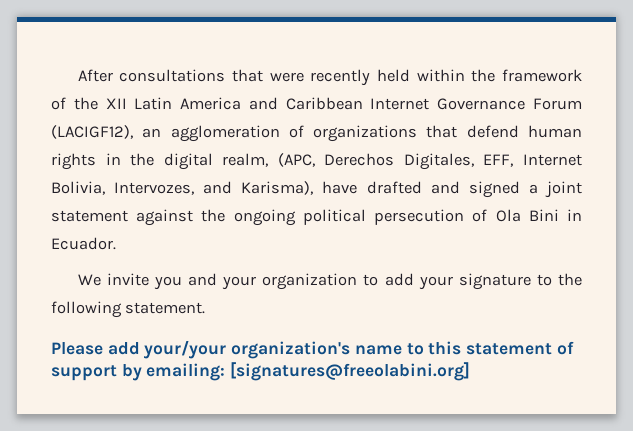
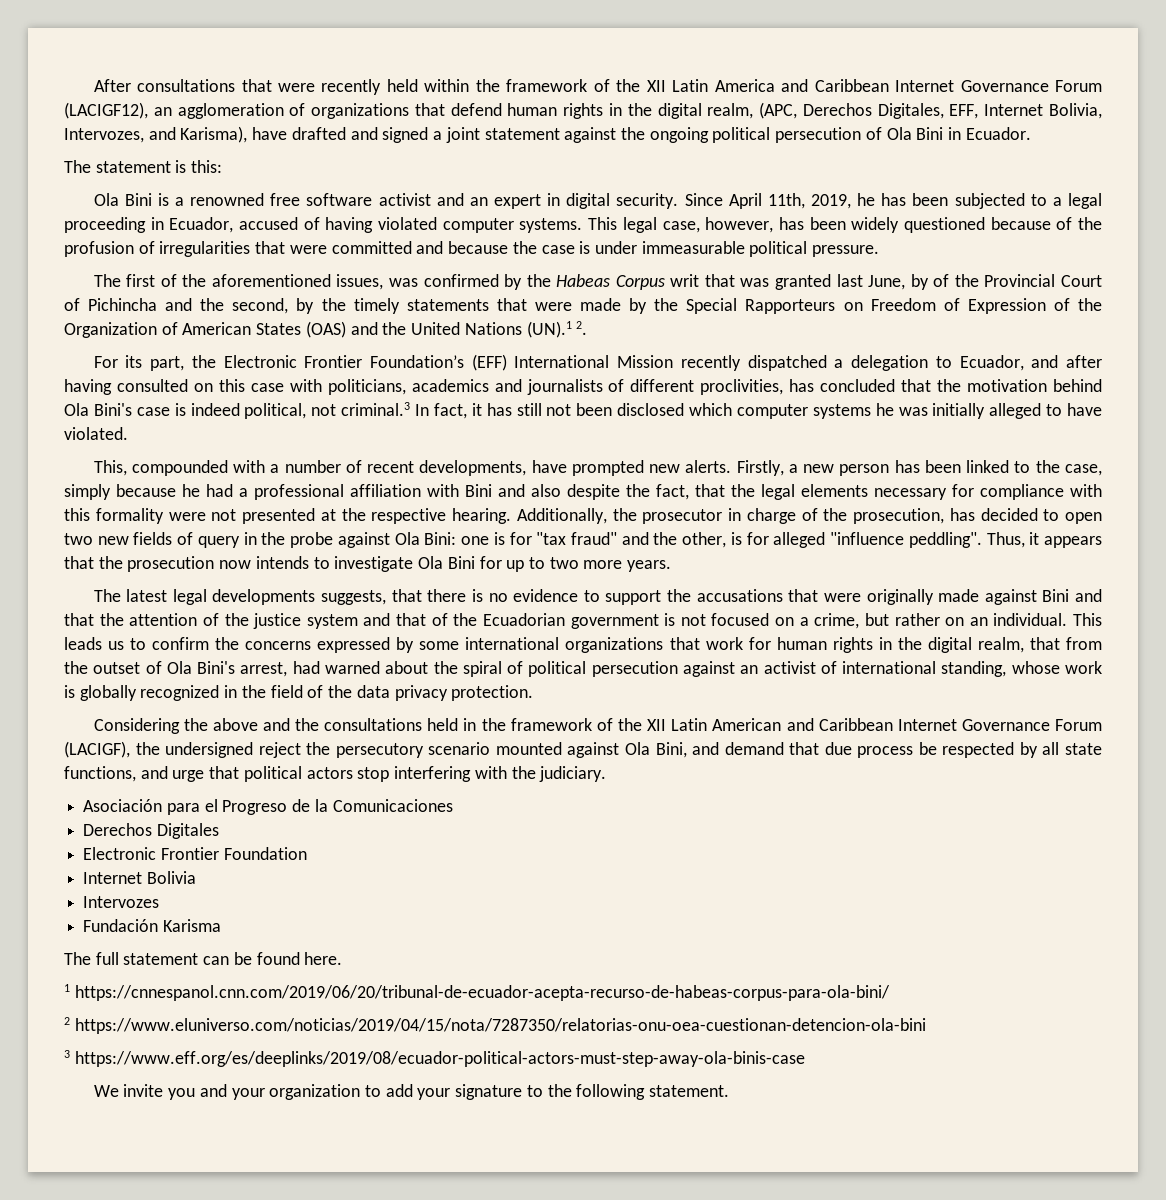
+ The statement is this:
+ Ola Bini is a renowned free software activist and an expert in digital security. Since April 11th, 2019, he has been subjected to a legal proceeding in Ecuador, accused of having violated computer systems. This legal case, however, has been widely questioned because of the profusion of irregularities that were committed and because the case is under immeasurable political pressure.
+ The first of the aforementioned issues, was confirmed by the Habeas Corpus writ that was granted last June, by of the Provincial Court of Pichincha and the second, by the timely statements that were made by the Special Rapporteurs on Freedom of Expression of the Organization of American States (OAS) and the United Nations (UN).1 2.
+ For its part, the Electronic Frontier Foundation’s (EFF) International Mission recently dispatched a delegation to Ecuador, and after having consulted on this case with politicians, academics and journalists of different proclivities, has concluded that the motivation behind Ola Bini's case is indeed political, not criminal.3 In fact, it has still not been disclosed which computer systems he was initially alleged to have violated.
+ This, compounded with a number of recent developments, have prompted new alerts. Firstly, a new person has been linked to the case, simply because he had a professional affiliation with Bini and also despite the fact, that the legal elements necessary for compliance with this formality were not presented at the respective hearing. Additionally, the prosecutor in charge of the prosecution, has decided to open two new fields of query in the probe against Ola Bini: one is for "tax fraud" and the other, is for alleged "influence peddling". Thus, it appears that the prosecution now intends to investigate Ola Bini for up to two more years.
+ The latest legal developments suggests, that there is no evidence to support the accusations that were originally made against Bini and that the attention of the justice system and that of the Ecuadorian government is not focused on a crime, but rather on an individual. This leads us to confirm the concerns expressed by some international organizations that work for human rights in the digital realm, that from the outset of Ola Bini's arrest, had warned about the spiral of political persecution against an activist of international standing, whose work is globally recognized in the field of the data privacy protection.
+ Considering the above and the consultations held in the framework of the XII Latin American and Caribbean Internet Governance Forum (LACIGF), the undersigned reject the persecutory scenario mounted against Ola Bini, and demand that due process be respected by all state functions, and urge that political actors stop interfering with the judiciary.
+ Asociación para el Progreso de la Comunicaciones
+ Derechos Digitales
+ Electronic Frontier Foundation
+ Internet Bolivia
+ Intervozes
+ Fundación Karisma
+ The full statement can be found here.
+ 1 https://cnnespanol.cnn.com/2019/06/20/tribunal-de-ecuador-acepta-recurso-de-habeas-corpus-para-ola-bini/
+ 2 https://www.eluniverso.com/noticias/2019/04/15/nota/7287350/relatorias-onu-oea-cuestionan-detencion-ola-bini
+ 3 https://www.eff.org/es/deeplinks/2019/08/ecuador-political-actors-must-step-away-ola-binis-case
- Please add your/your organization's name to this statement of support by emailing: [signatures@freeolabini.org]

